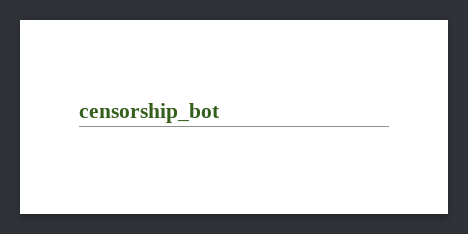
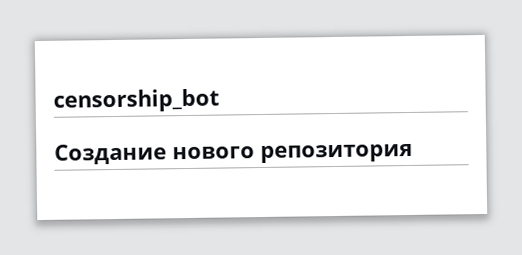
+ Создание нового репозитория

